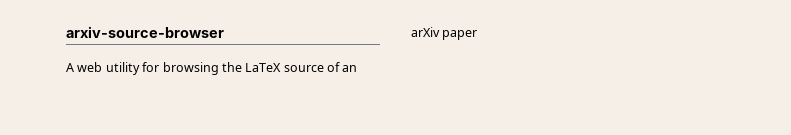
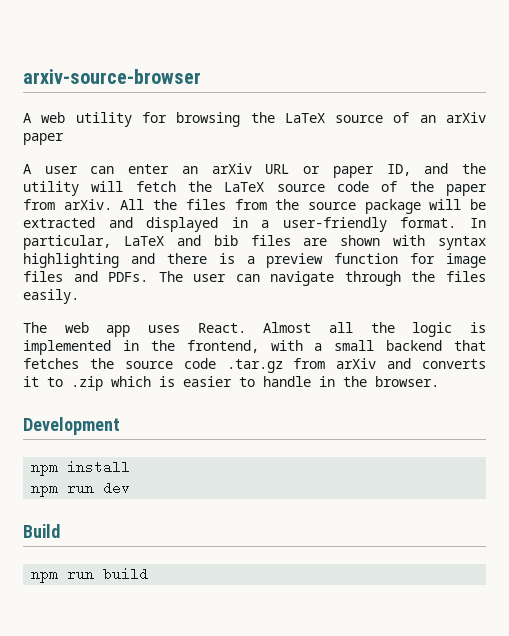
+ A user can enter an arXiv URL or paper ID, and the utility will fetch the LaTeX source code of the paper from arXiv. All the files from the source package will be extracted and displayed in a user-friendly format. In particular, LaTeX and bib files are shown with syntax highlighting and there is a preview function for image files and PDFs. The user can navigate through the files easily.
+ The web app uses React. Almost all the logic is implemented in the frontend, with a small backend that fetches the source code .tar.gz from arXiv and converts it to .zip which is easier to handle in the browser.
+ Development
+ npm install
+ npm run dev
+ Build
+ npm run build

